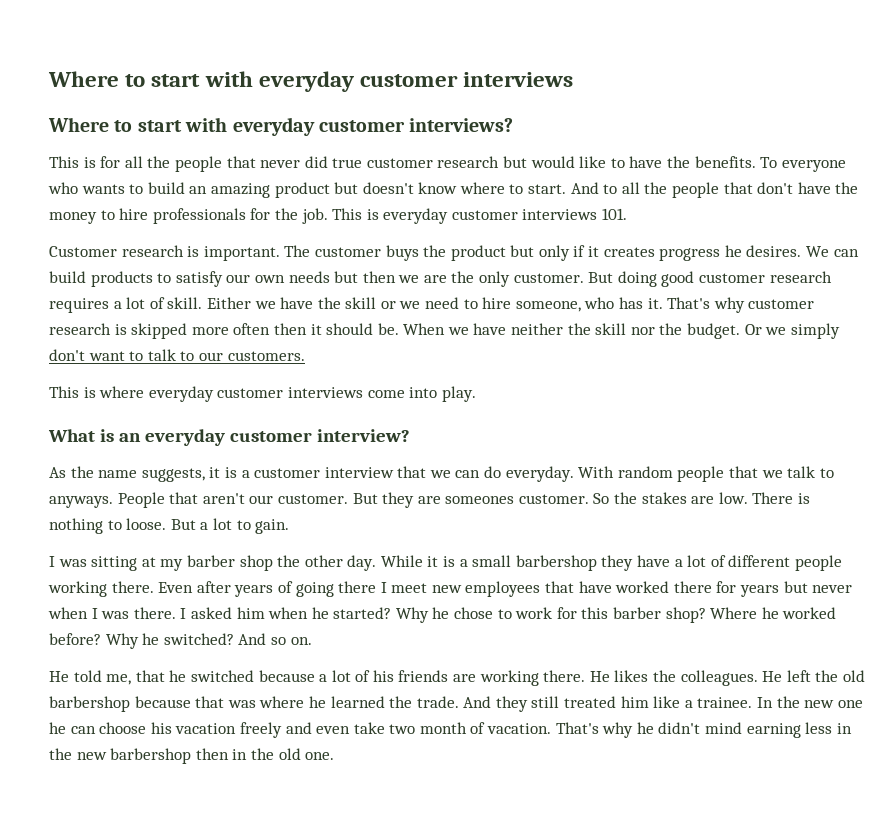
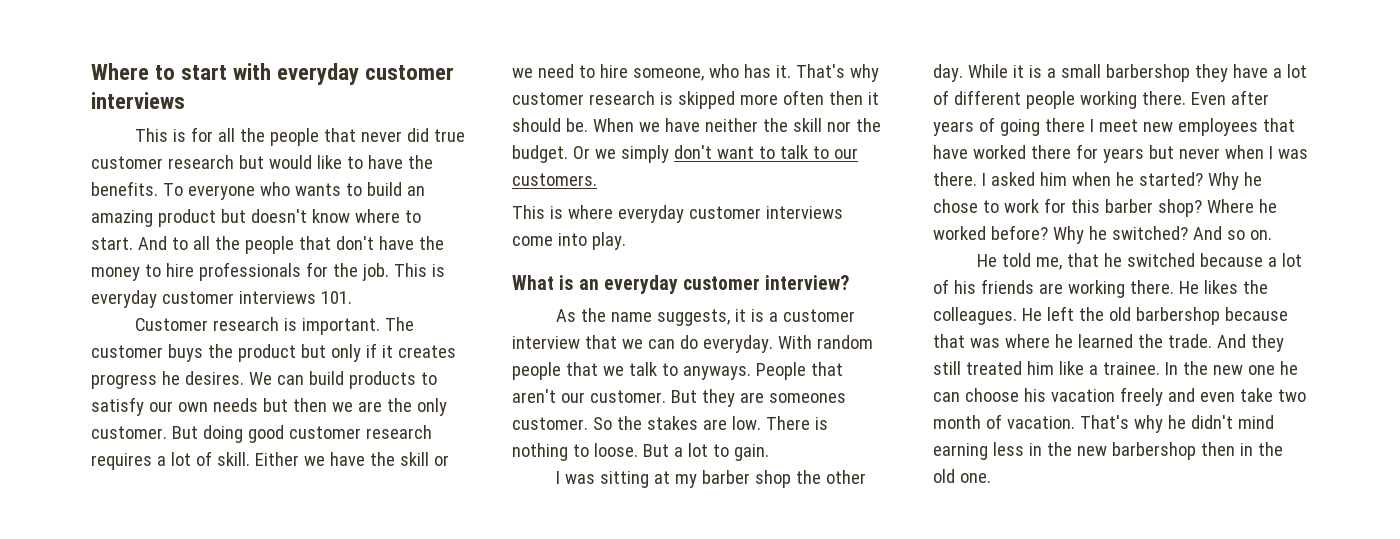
- Where to start with everyday customer interviews?

